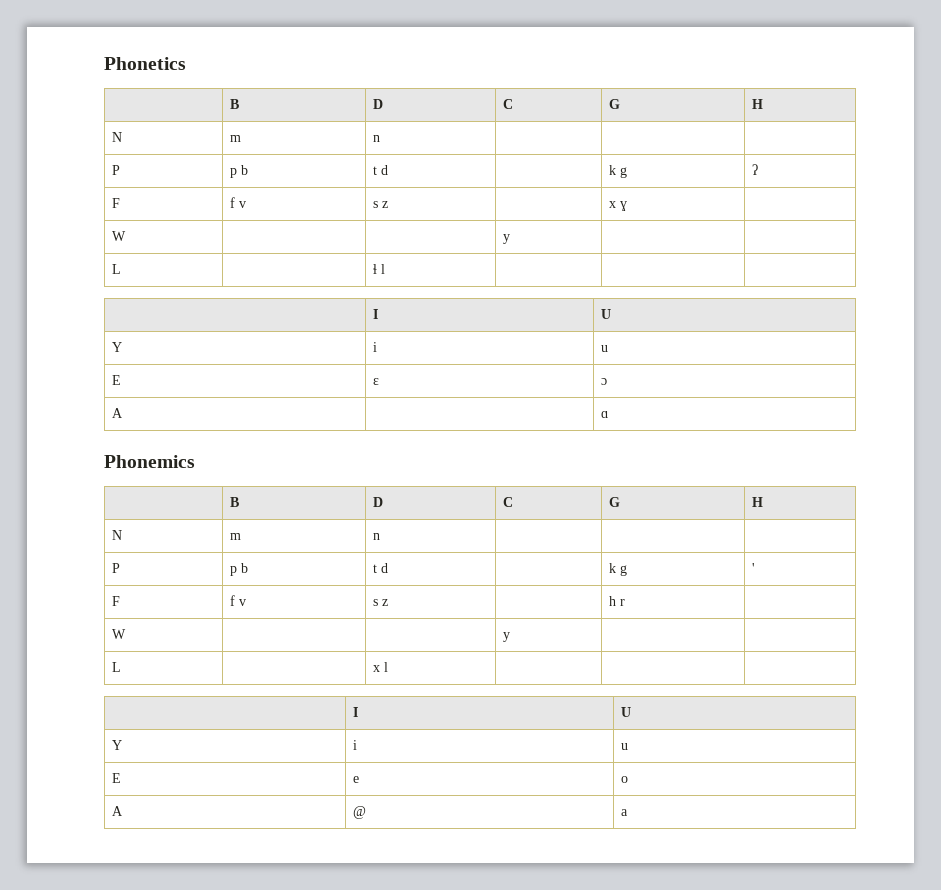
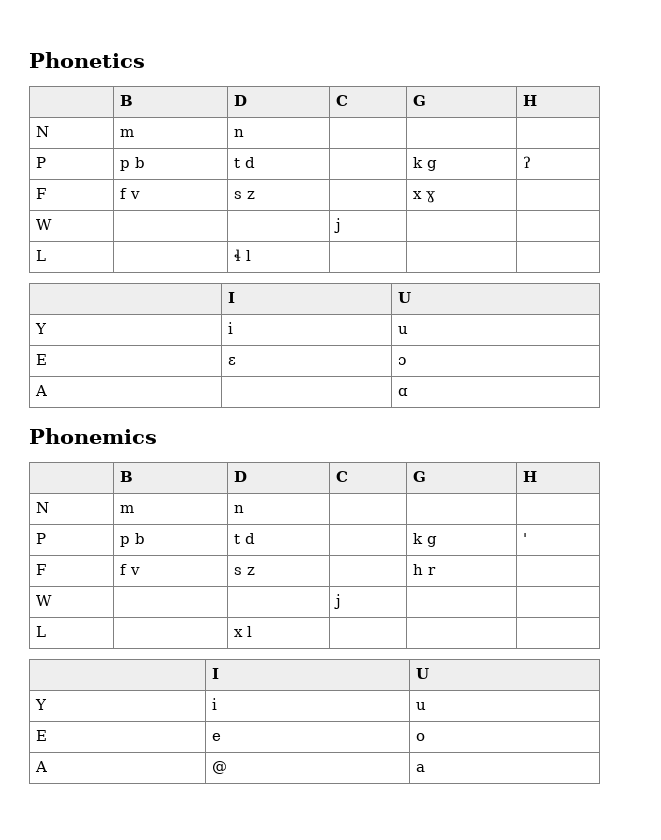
  F | f v | s z | | x ɣ |
- W | | | y | |
+ W | | | j | |
  F | f v | s z | | h r |
- W | | | y | |
+ W | | | j | |

